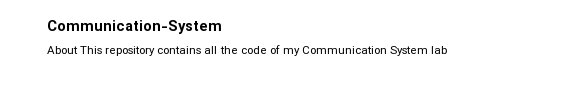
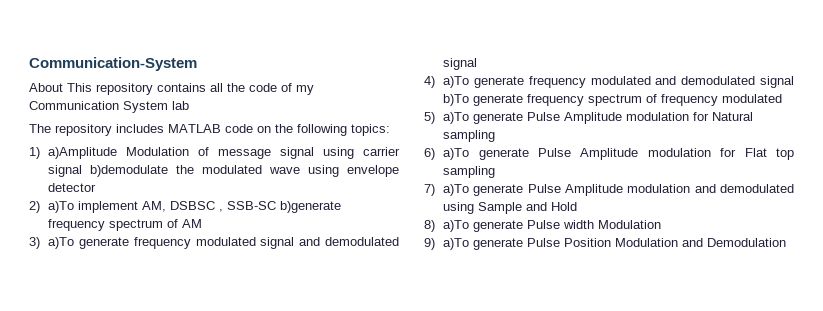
+ The repository includes MATLAB code on the following topics:
+ 1) a)Amplitude Modulation of message signal using carrier signal b)demodulate the modulated wave using envelope detector
+ 2) a)To implement AM, DSBSC , SSB-SC b)generate frequency spectrum of AM
+ 3) a)To generate frequency modulated signal and demodulated signal
+ 4) a)To generate frequency modulated and demodulated signal b)To generate frequency spectrum of frequency modulated
+ 5) a)To generate Pulse Amplitude modulation for Natural sampling
+ 6) a)To generate Pulse Amplitude modulation for Flat top sampling
+ 7) a)To generate Pulse Amplitude modulation and demodulated using Sample and Hold
+ 8) a)To generate Pulse width Modulation
+ 9) a)To generate Pulse Position Modulation and Demodulation

